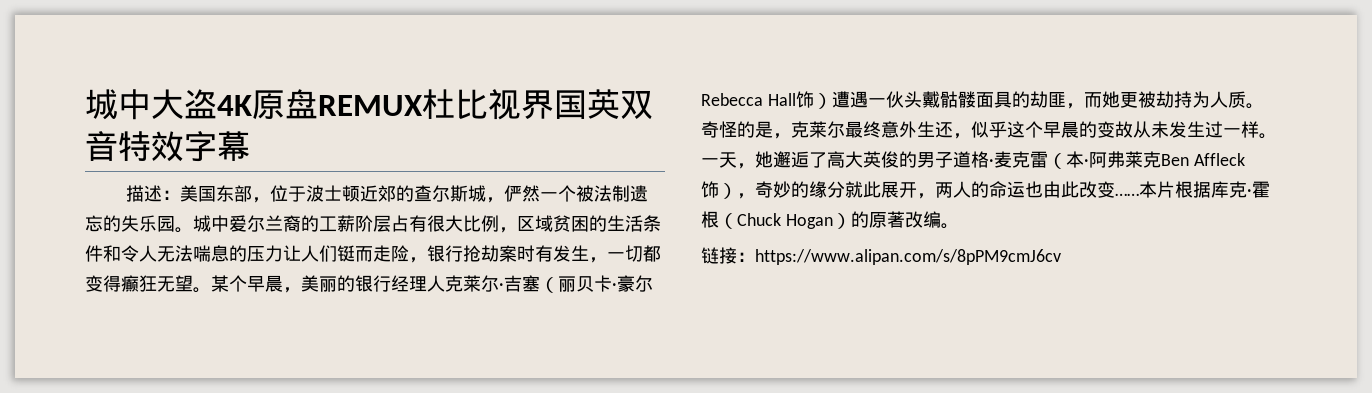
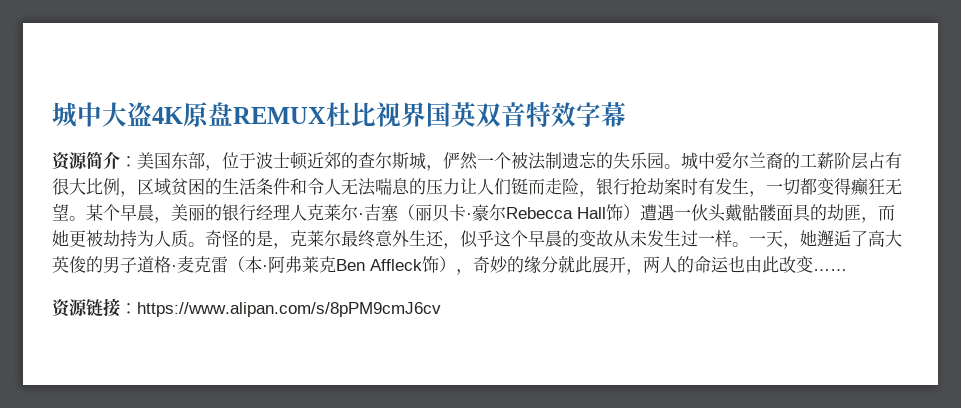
- 描述：美国东部，位于波士顿近郊的查尔斯城，俨然一个被法制遗忘的失乐园。
+ 资源简介：美国东部，位于波士顿近郊的查尔斯城，俨然一个被法制遗忘的失乐园。
- 一天，她邂逅了高大英俊的男子道格·麦克雷（本·阿弗莱克Ben Affleck饰），奇妙的缘分就此展开，两人的命运也由此改变……本片根据库克·霍根（Chuck Hogan）的原著改编。
- 链接：https://www.alipan.com/s/8pPM9cmJ6cv
+ 一天，她邂逅了高大英俊的男子道格·麦克雷（本·阿弗莱克Ben Affleck饰），奇妙的缘分就此展开，两人的命运也由此改变……
+ 资源链接：https://www.alipan.com/s/8pPM9cmJ6cv

